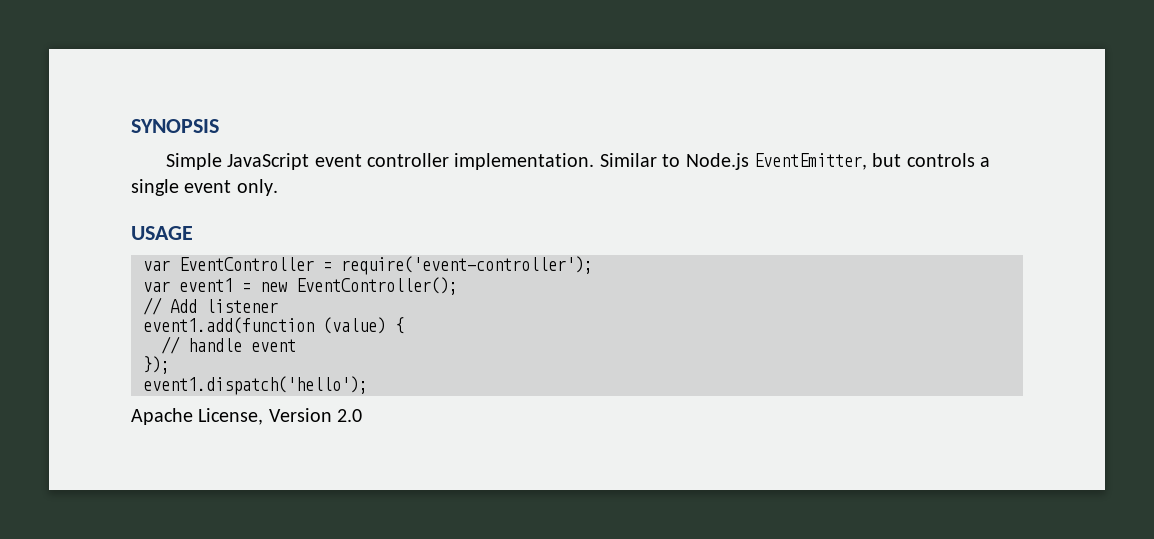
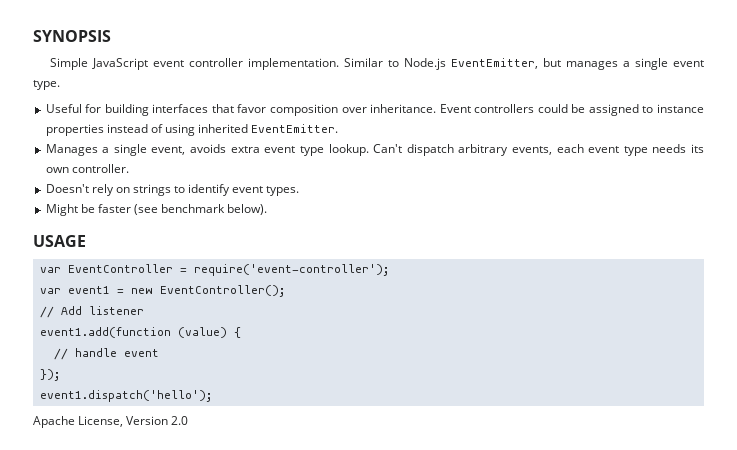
- Similar to Node.js EventEmitter, but controls a single event only.
+ Similar to Node.js EventEmitter, but manages a single event type.
+ Useful for building interfaces that favor composition over inheritance. Event controllers could be assigned to instance properties instead of using inherited EventEmitter.
+ Manages a single event, avoids extra event type lookup. Can't dispatch arbitrary events, each event type needs its own controller.
+ Doesn't rely on strings to identify event types.
+ Might be faster (see benchmark below).

